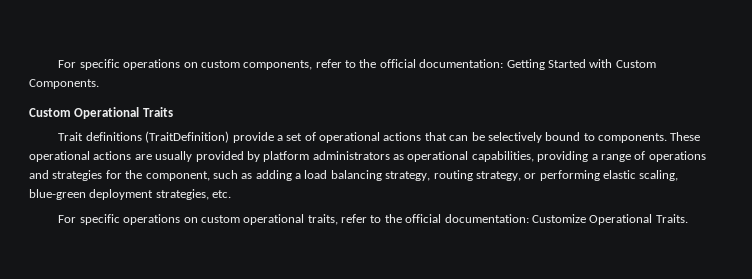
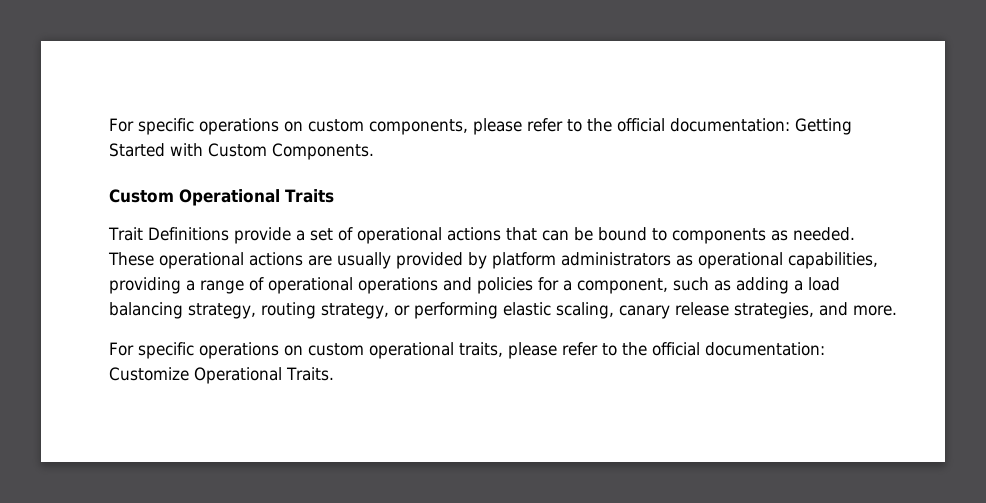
- For specific operations on custom components, refer to the official documentation: Getting Started with Custom Components.
+ For specific operations on custom components, please refer to the official documentation: Getting Started with Custom Components.
- Trait definitions (TraitDefinition) provide a set of operational actions that can be selectively bound to components.
+ Trait Definitions provide a set of operational actions that can be bound to components as needed.
- These operational actions are usually provided by platform administrators as operational capabilities, providing a range of operations and strategies for the component, such as adding a load balancing strategy, routing strategy, or performing elastic scaling, blue-green deployment strategies, etc.
+ These operational actions are usually provided by platform administrators as operational capabilities, providing a range of operational operations and policies for a component, such as adding a load balancing strategy, routing strategy, or performing elastic scaling, canary release strategies, and more.
- For specific operations on custom operational traits, refer to the official documentation: Customize Operational Traits.
+ For specific operations on custom operational traits, please refer to the official documentation: Customize Operational Traits.

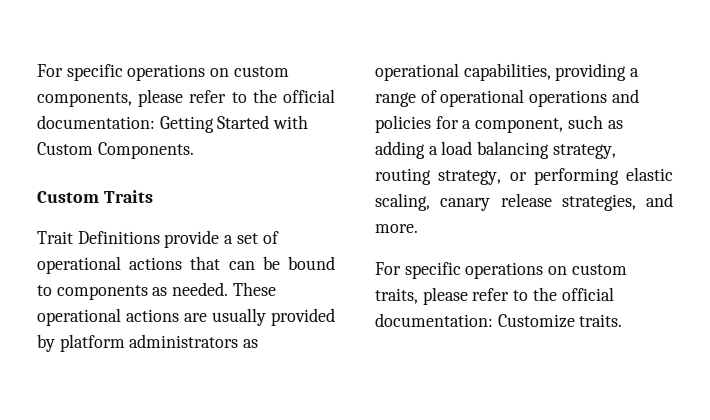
- Custom Operational Traits
+ Custom Traits
- For specific operations on custom operational traits, please refer to the official documentation: Customize Operational Traits.
+ For specific operations on custom traits, please refer to the official documentation: Customize traits.

